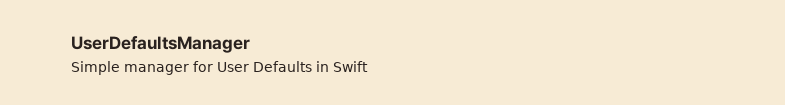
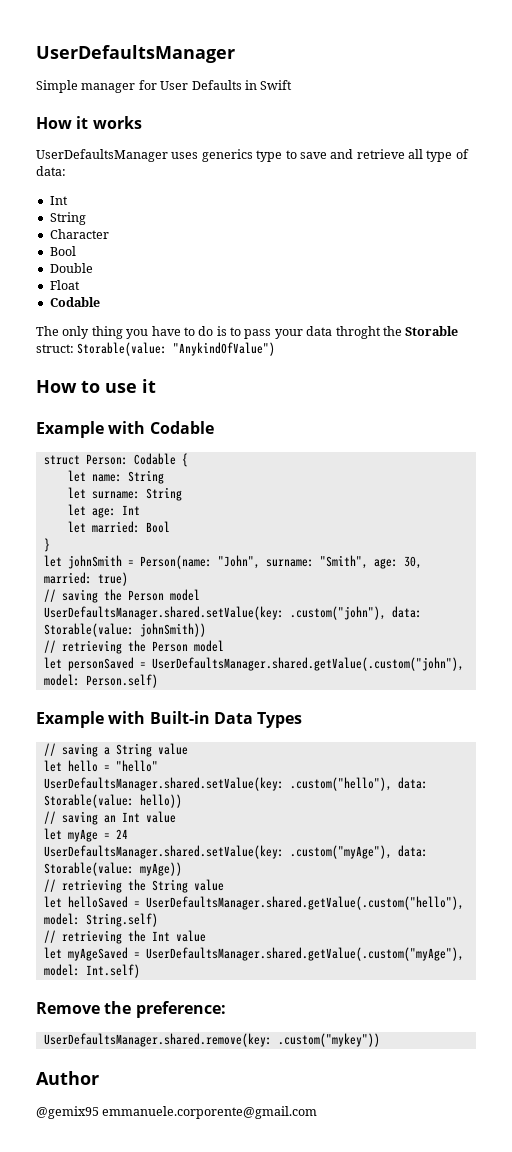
+ How it works
+ UserDefaultsManager uses generics type to save and retrieve all type of data:
+ Int
+ String
+ Character
+ Bool
+ Double
+ Float
+ Codable
+ The only thing you have to do is to pass your data throght the Storable struct: Storable(value: "AnykindOfValue")
+ How to use it
+ Example with Codable
+ struct Person: Codable {
+ let name: String
+ let surname: String
+ let age: Int
+ let married: Bool
+ }
+ let johnSmith = Person(name: "John", surname: "Smith", age: 30, married: true)
+ // saving the Person model
+ UserDefaultsManager.shared.setValue(key: .custom("john"), data: Storable(value: johnSmith))
+ // retrieving the Person model
+ let personSaved = UserDefaultsManager.shared.getValue(.custom("john"), model: Person.self)
+ Example with Built-in Data Types
+ // saving a String value
+ let hello = "hello"
+ UserDefaultsManager.shared.setValue(key: .custom("hello"), data: Storable(value: hello))
+ // saving an Int value
+ let myAge = 24
+ UserDefaultsManager.shared.setValue(key: .custom("myAge"), data: Storable(value: myAge))
+ // retrieving the String value
+ let helloSaved = UserDefaultsManager.shared.getValue(.custom("hello"), model: String.self)
+ // retrieving the Int value
+ let myAgeSaved = UserDefaultsManager.shared.getValue(.custom("myAge"), model: Int.self)
+ Remove the preference:
+ UserDefaultsManager.shared.remove(key: .custom("mykey"))
+ Author
+ @gemix95 emmanuele.corporente@gmail.com

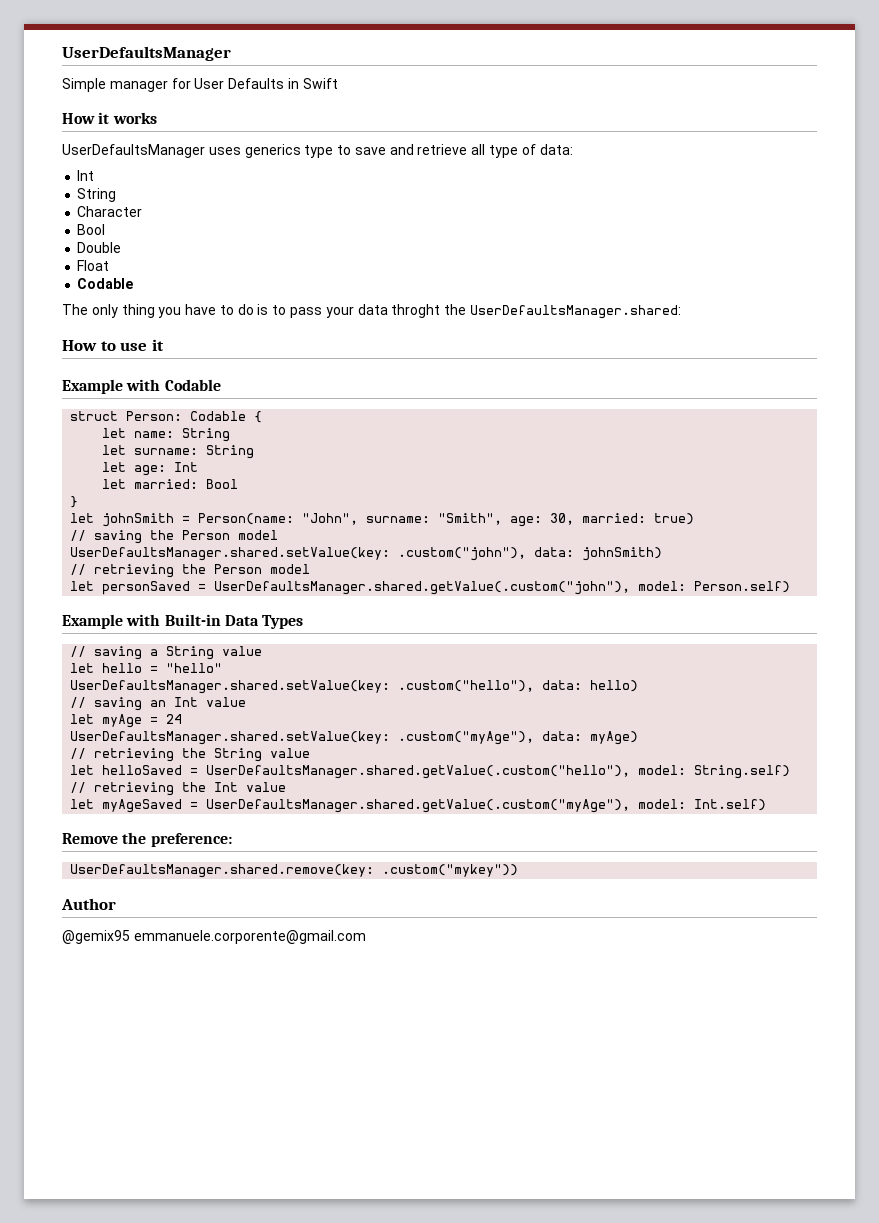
- The only thing you have to do is to pass your data throght the Storable struct: Storable(value: "AnykindOfValue")
+ The only thing you have to do is to pass your data throght the UserDefaultsManager.shared:
- UserDefaultsManager.shared.setValue(key: .custom("john"), data: Storable(value: johnSmith))
+ UserDefaultsManager.shared.setValue(key: .custom("john"), data: johnSmith)
- UserDefaultsManager.shared.setValue(key: .custom("hello"), data: Storable(value: hello))
+ UserDefaultsManager.shared.setValue(key: .custom("hello"), data: hello)
- UserDefaultsManager.shared.setValue(key: .custom("myAge"), data: Storable(value: myAge))
+ UserDefaultsManager.shared.setValue(key: .custom("myAge"), data: myAge)

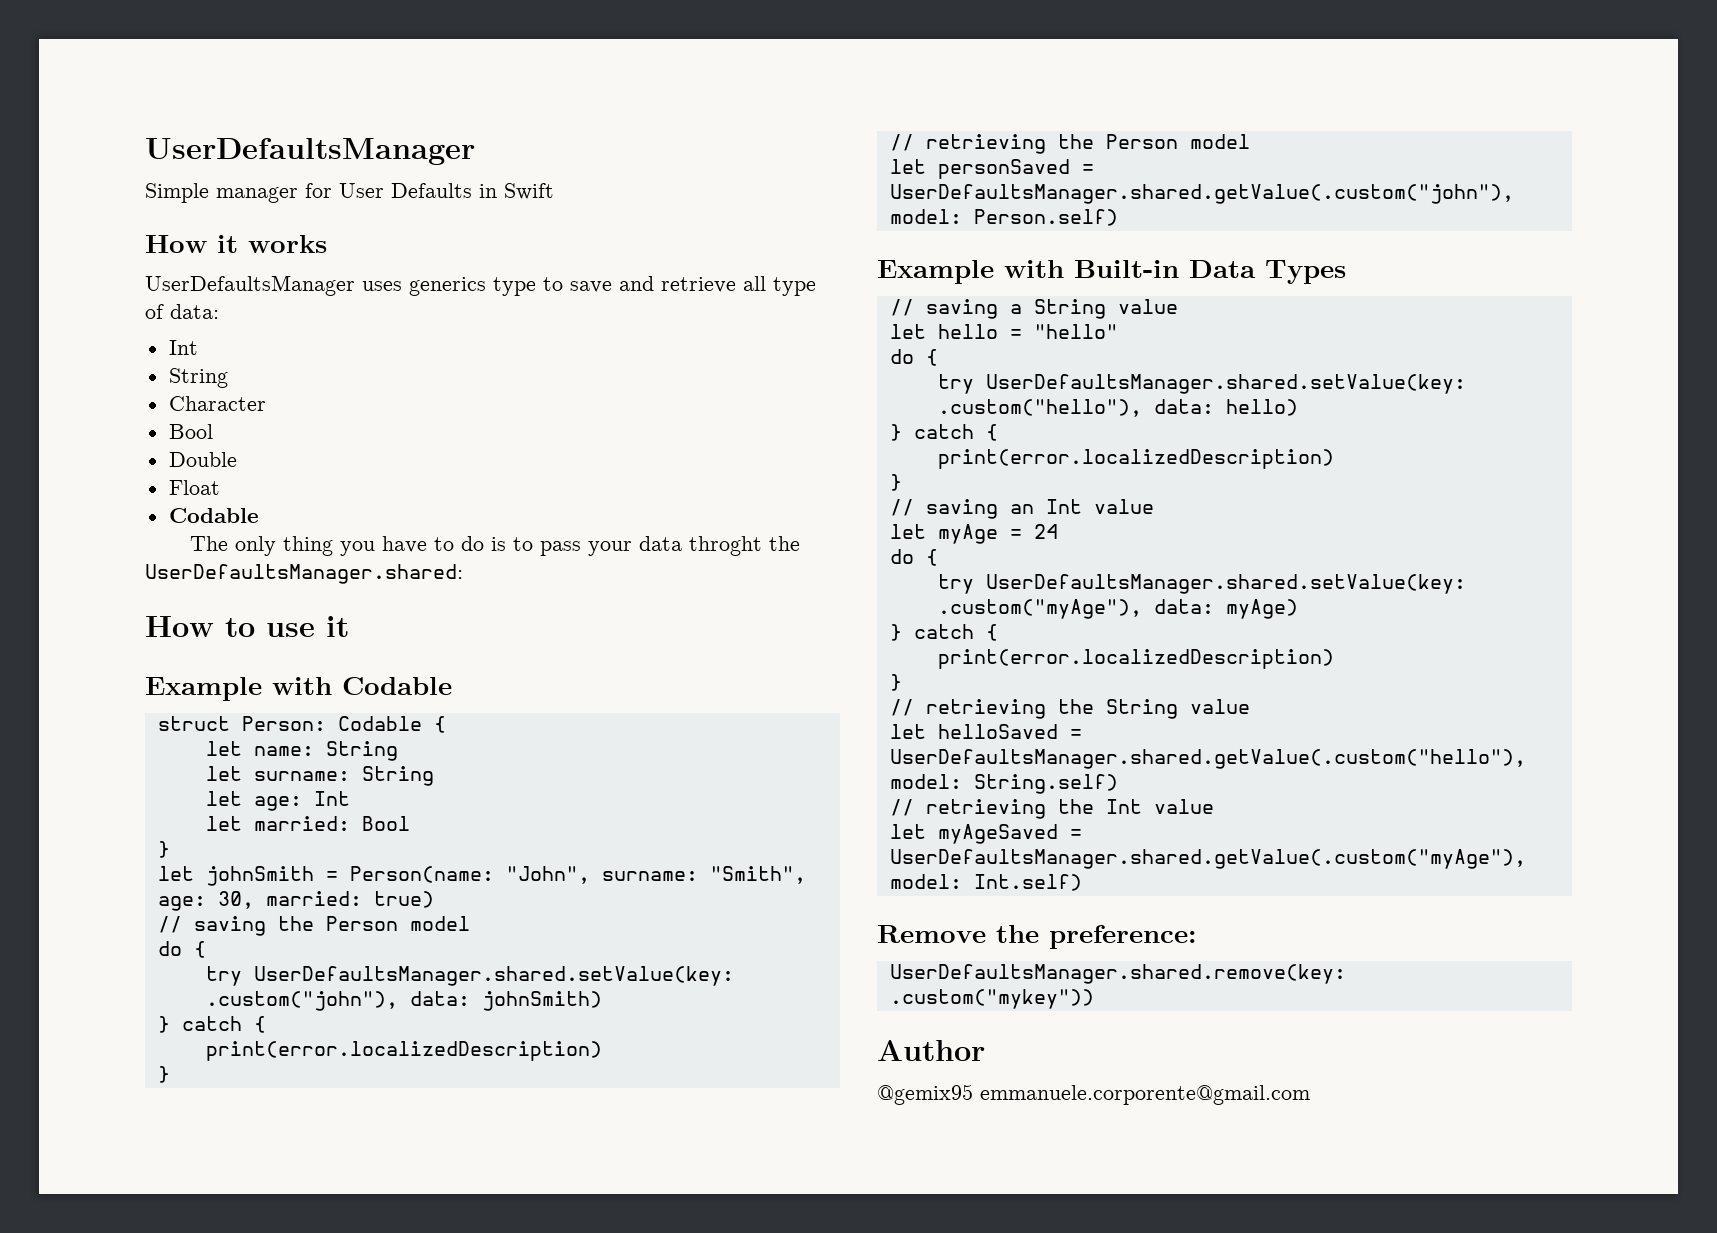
  // saving the Person model
- UserDefaultsManager.shared.setValue(key: .custom("john"), data: johnSmith)
+ do {
+ try UserDefaultsManager.shared.setValue(key: .custom("john"), data: johnSmith)
+ } catch {
+ print(error.localizedDescription)
+ }
  let hello = "hello"
- UserDefaultsManager.shared.setValue(key: .custom("hello"), data: hello)
+ do {
+ try UserDefaultsManager.shared.setValue(key: .custom("hello"), data: hello)
+ } catch {
+ print(error.localizedDescription)
+ }
  let myAge = 24
- UserDefaultsManager.shared.setValue(key: .custom("myAge"), data: myAge)
+ do {
+ try UserDefaultsManager.shared.setValue(key: .custom("myAge"), data: myAge)
+ } catch {
+ print(error.localizedDescription)
+ }

